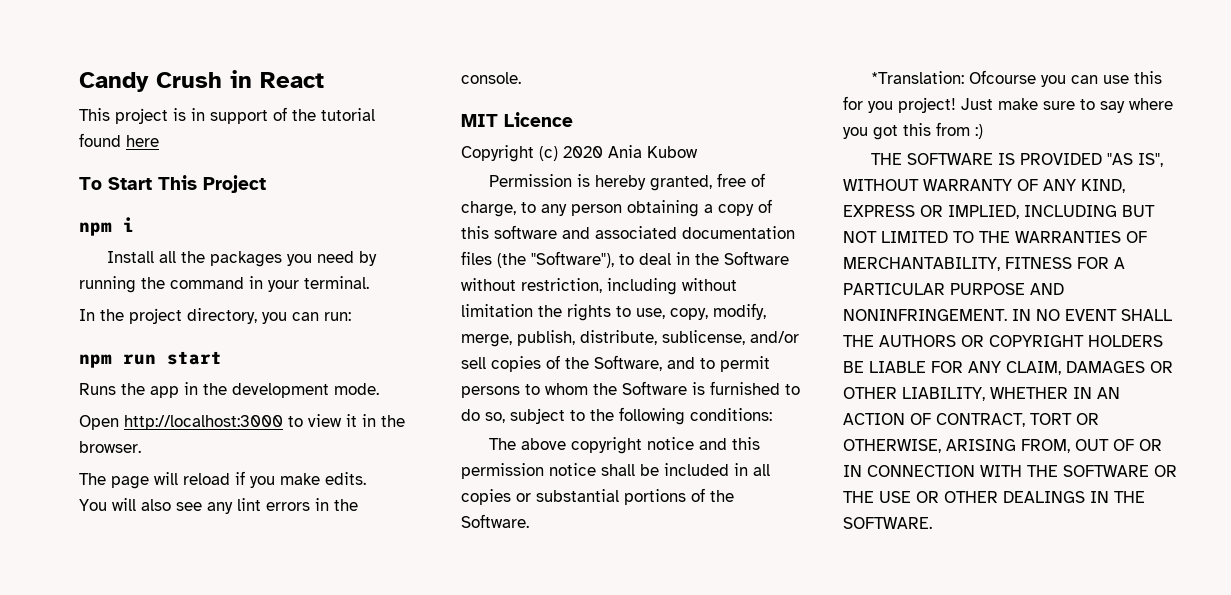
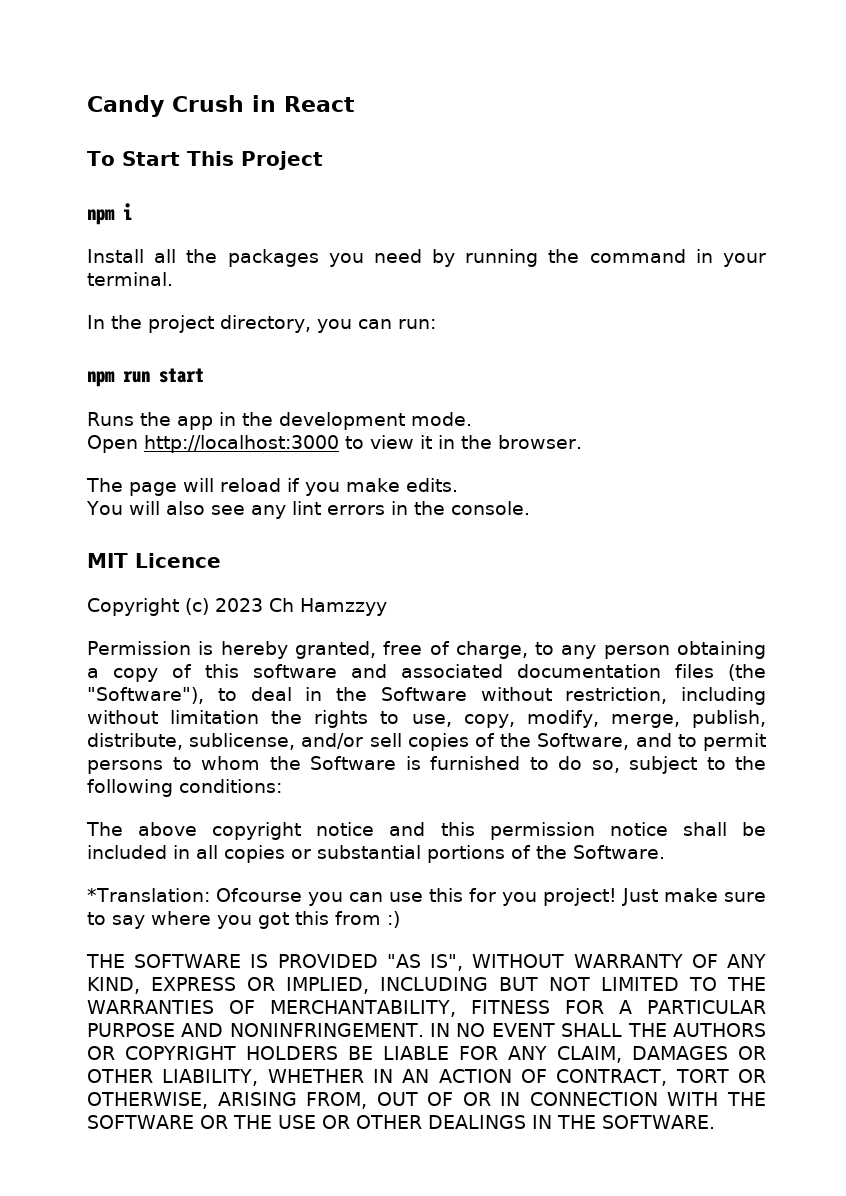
- This project is in support of the tutorial found here
- Copyright (c) 2020 Ania Kubow
+ Copyright (c) 2023 Ch Hamzzyy

